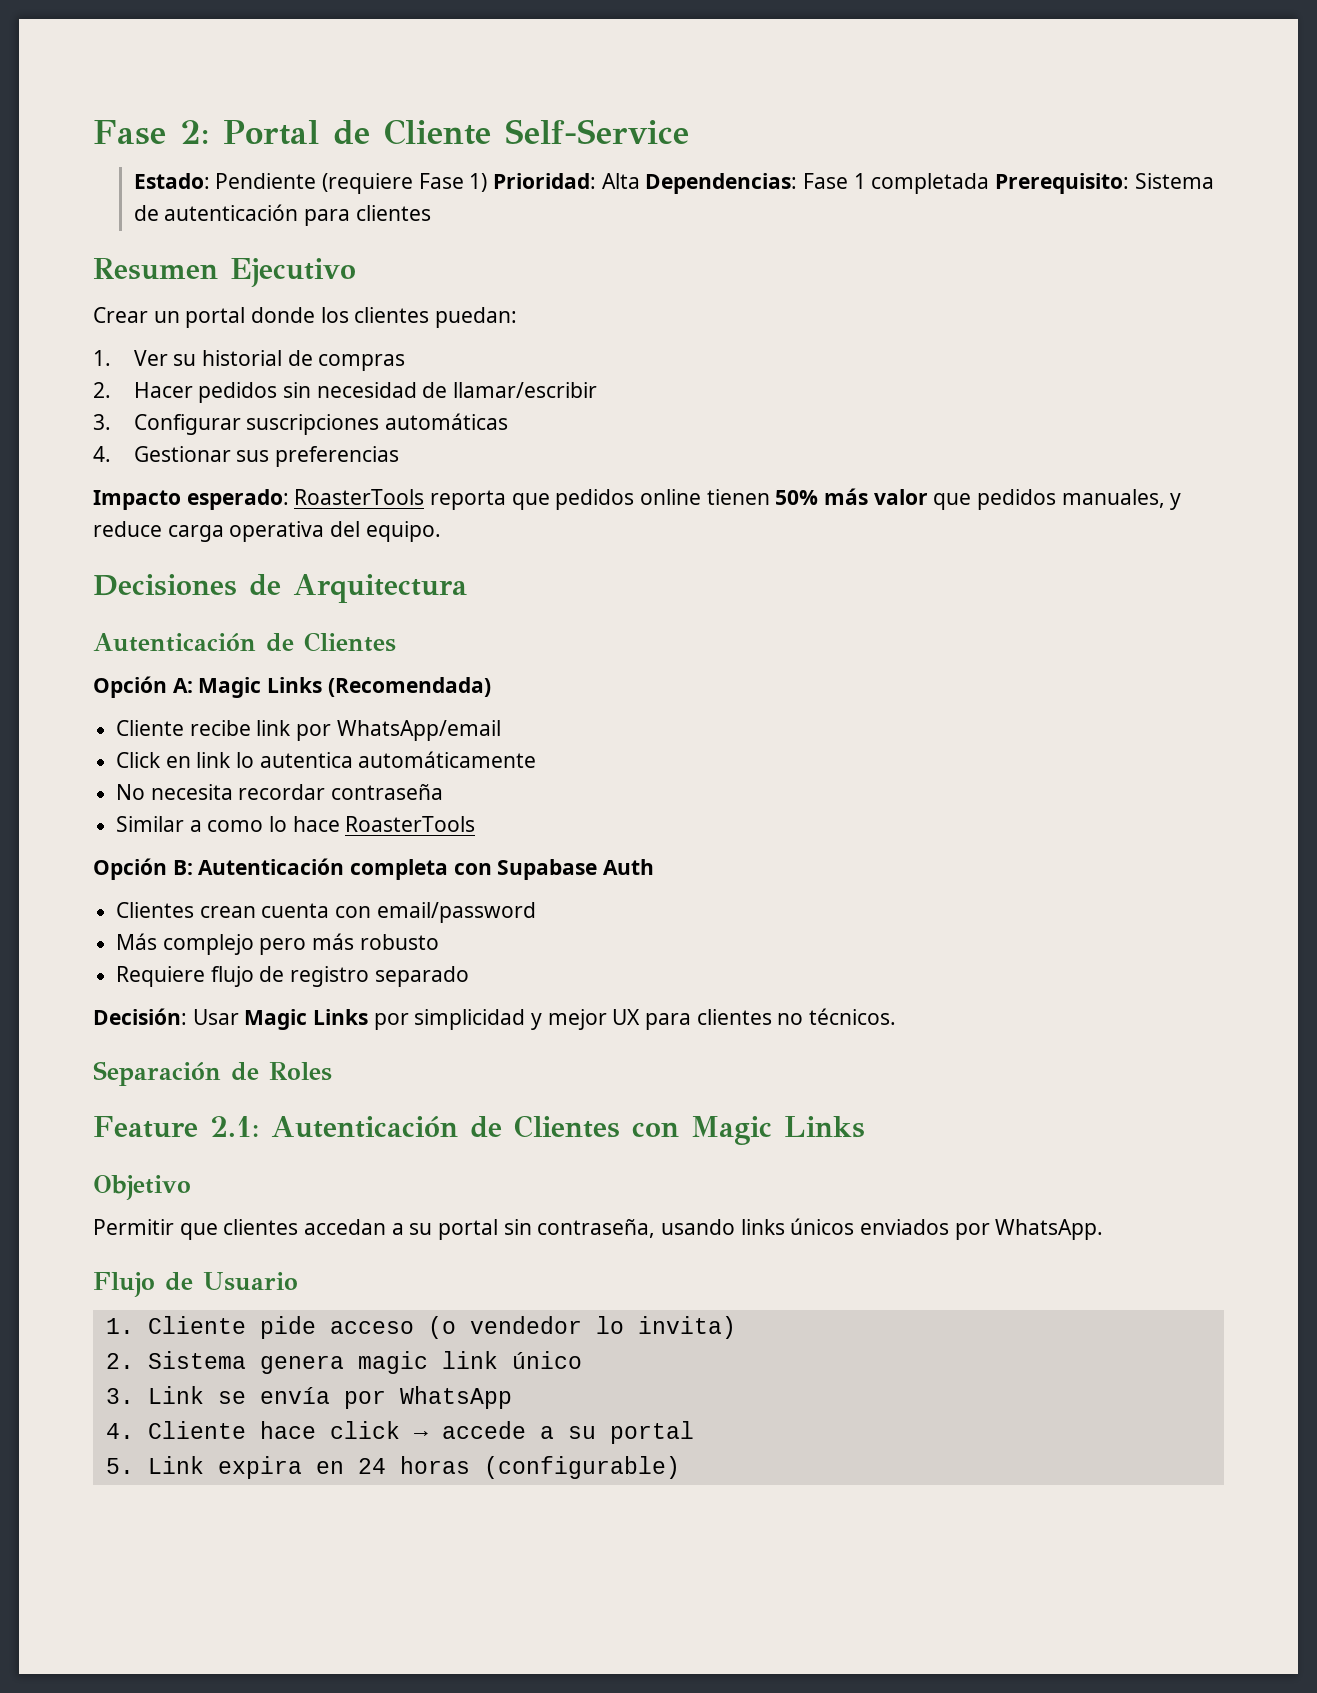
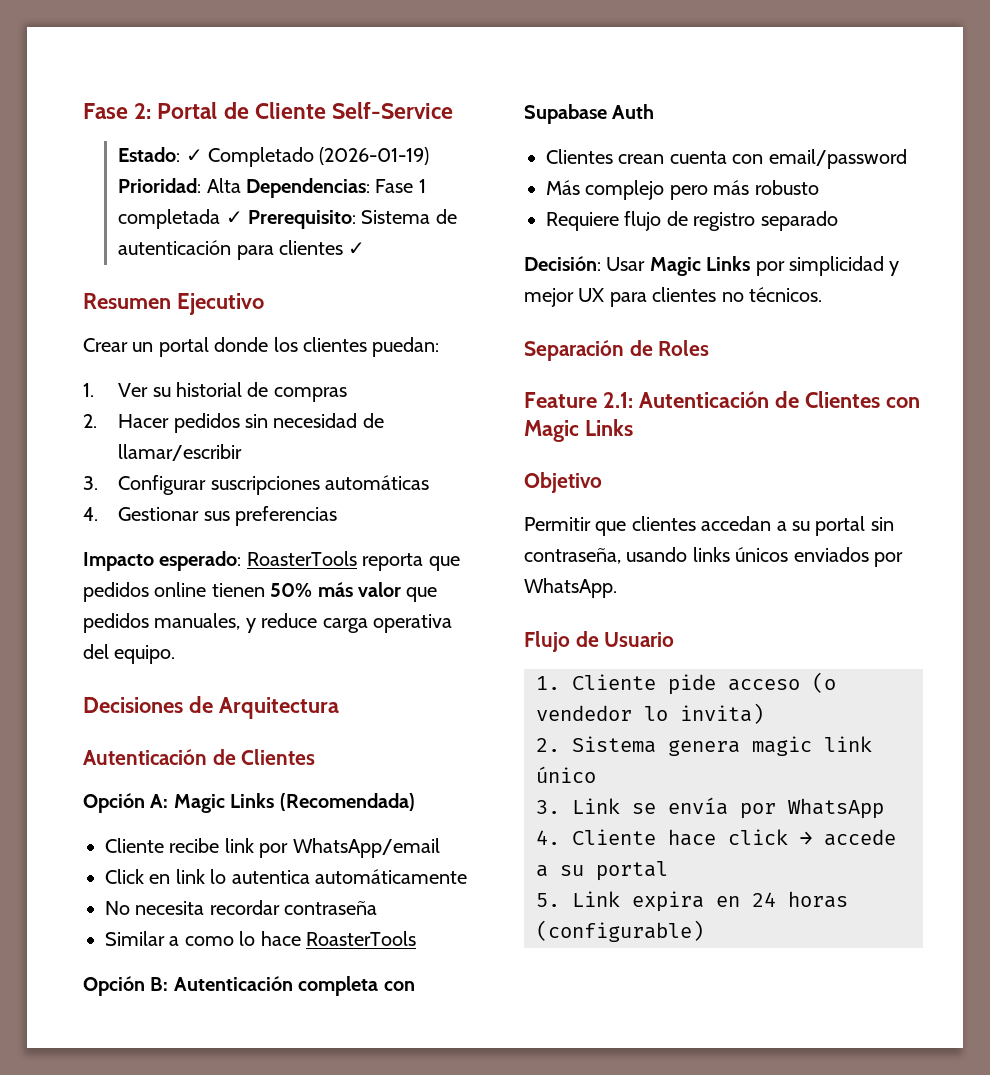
- Estado: Pendiente (requiere Fase 1) Prioridad: Alta Dependencias: Fase 1 completada Prerequisito: Sistema de autenticación para clientes
+ Estado: ✓ Completado (2026-01-19) Prioridad: Alta Dependencias: Fase 1 completada ✓ Prerequisito: Sistema de autenticación para clientes ✓

